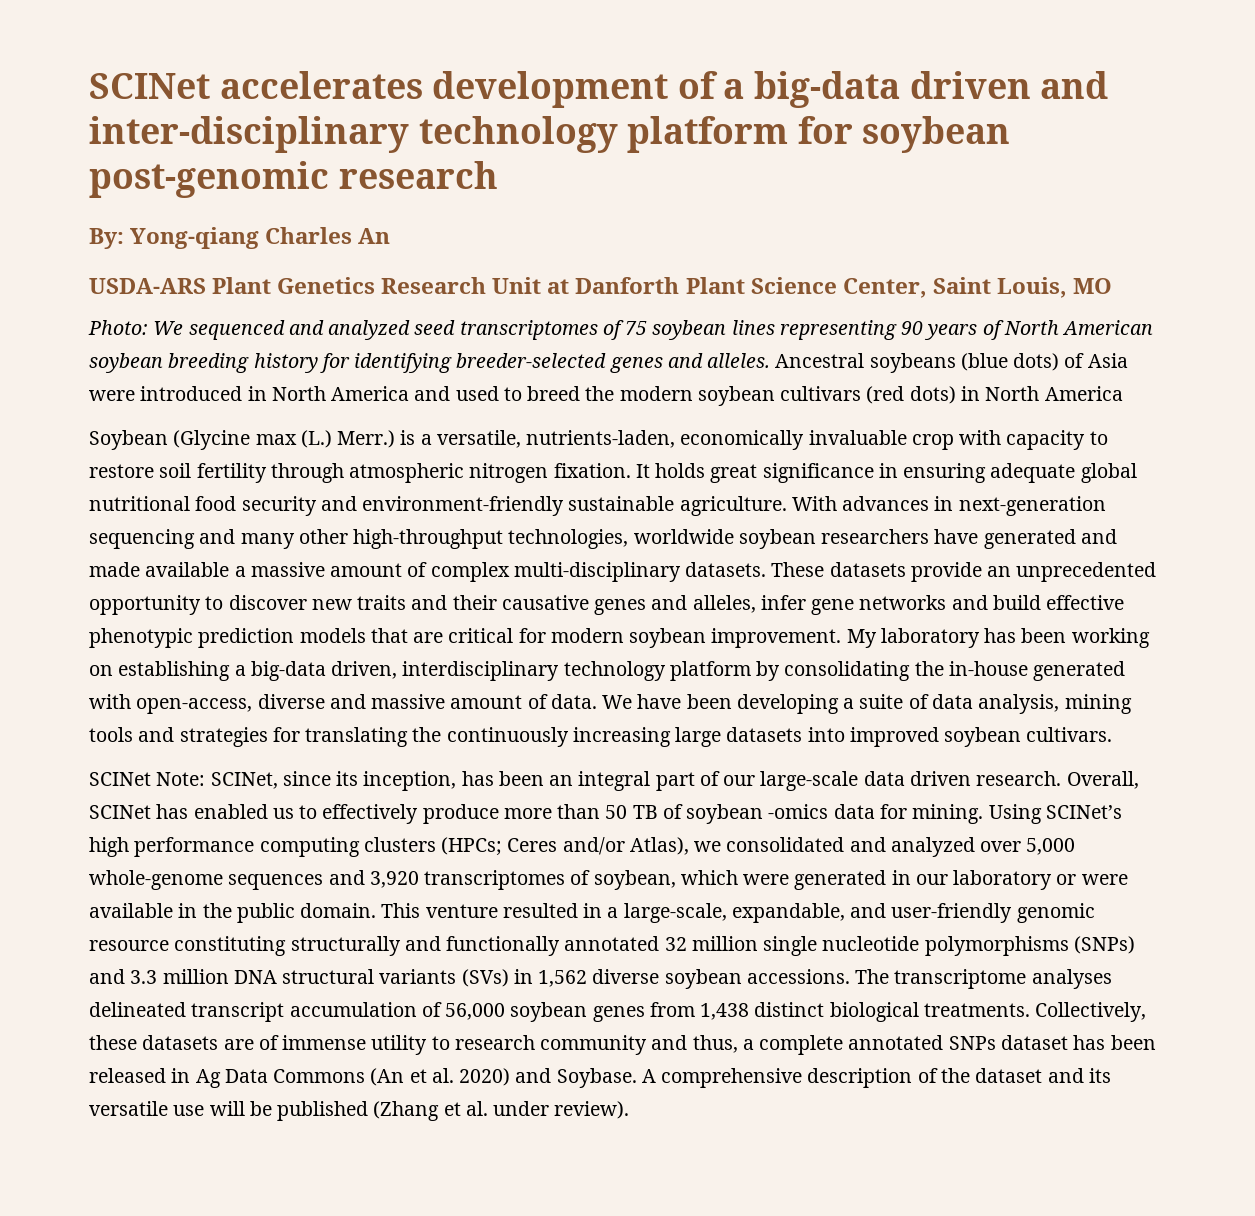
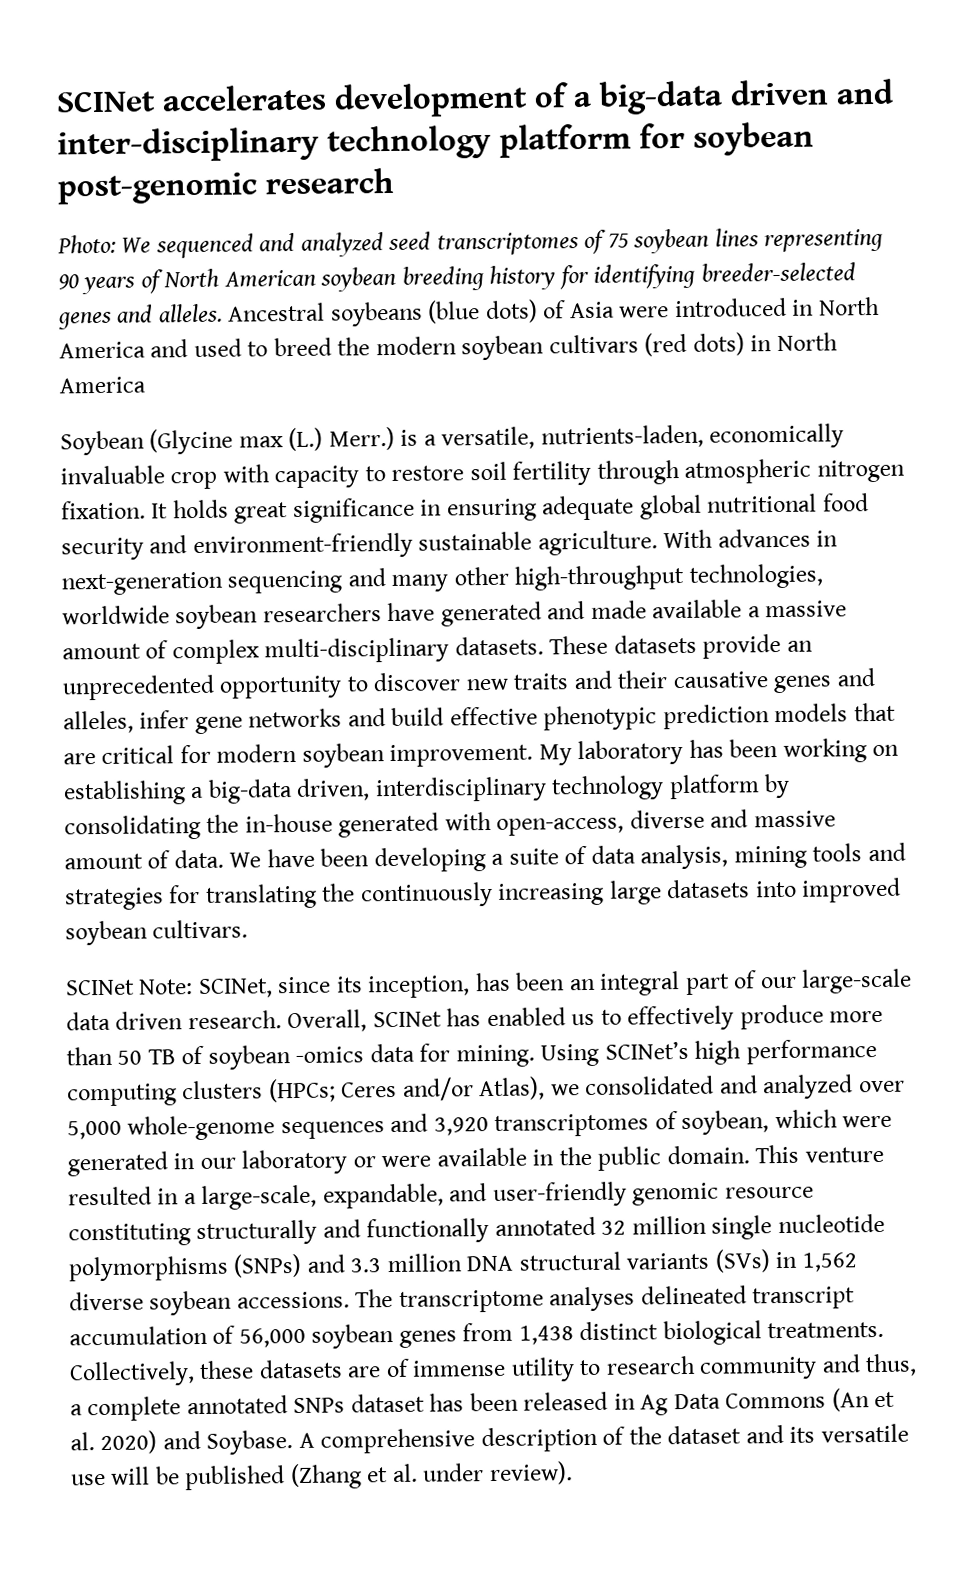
- By: Yong-qiang Charles An
- USDA-ARS Plant Genetics Research Unit at Danforth Plant Science Center, Saint Louis, MO

